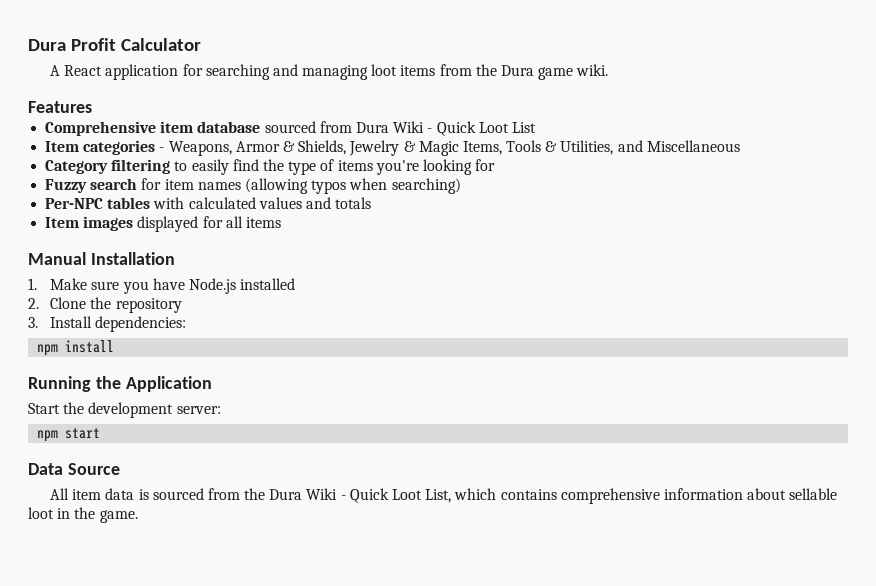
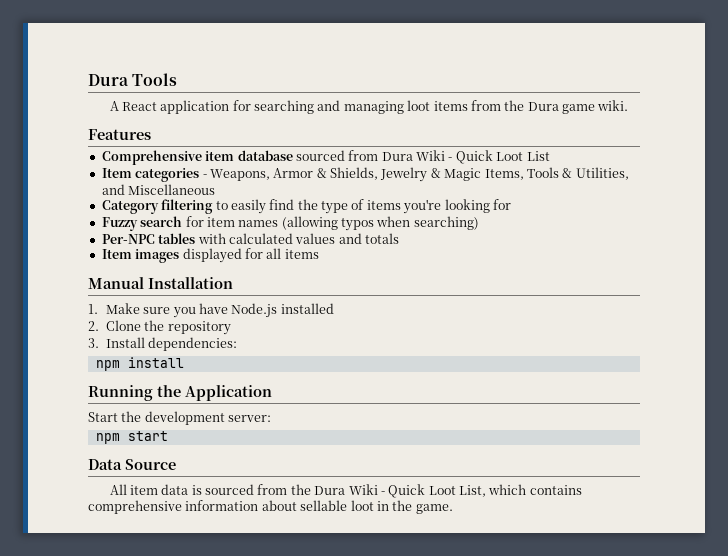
- Dura Profit Calculator
+ Dura Tools

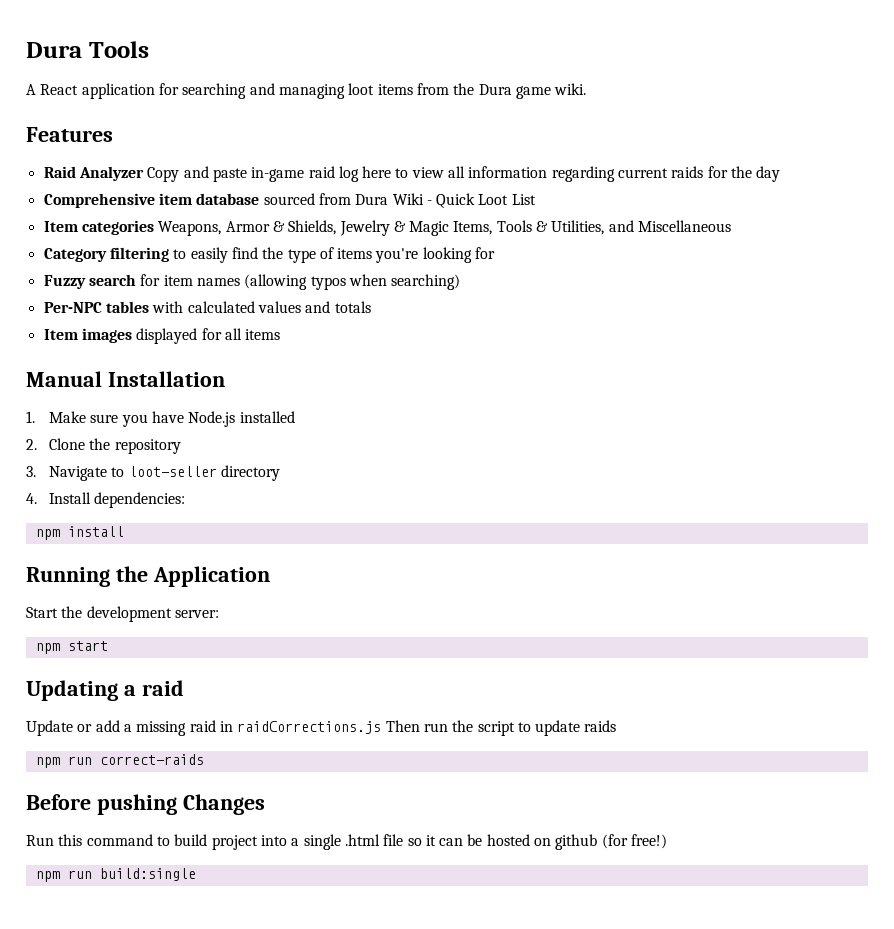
+ Raid Analyzer Copy and paste in-game raid log here to view all information regarding current raids for the day
- Item categories - Weapons, Armor & Shields, Jewelry & Magic Items, Tools & Utilities, and Miscellaneous
+ Item categories Weapons, Armor & Shields, Jewelry & Magic Items, Tools & Utilities, and Miscellaneous
- 3. Install dependencies:
+ 3. Navigate to loot-seller directory
+ 4. Install dependencies:
- Data Source
- All item data is sourced from the Dura Wiki - Quick Loot List, which contains comprehensive information about sellable loot in the game.
+ Updating a raid
+ Update or add a missing raid in raidCorrections.js Then run the script to update raids
+ npm run correct-raids
+ Before pushing Changes
+ Run this command to build project into a single .html file so it can be hosted on github (for free!)
+ npm run build:single

